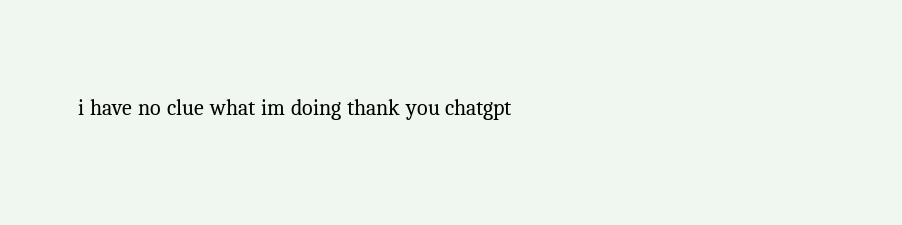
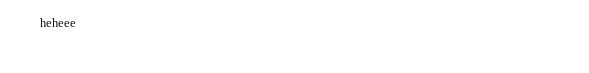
- i have no clue what im doing thank you chatgpt
+ heheee

